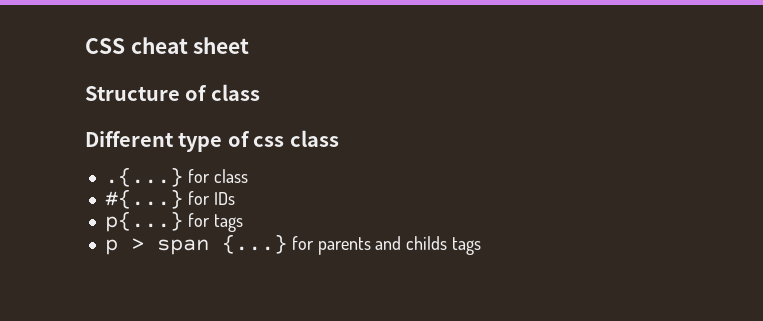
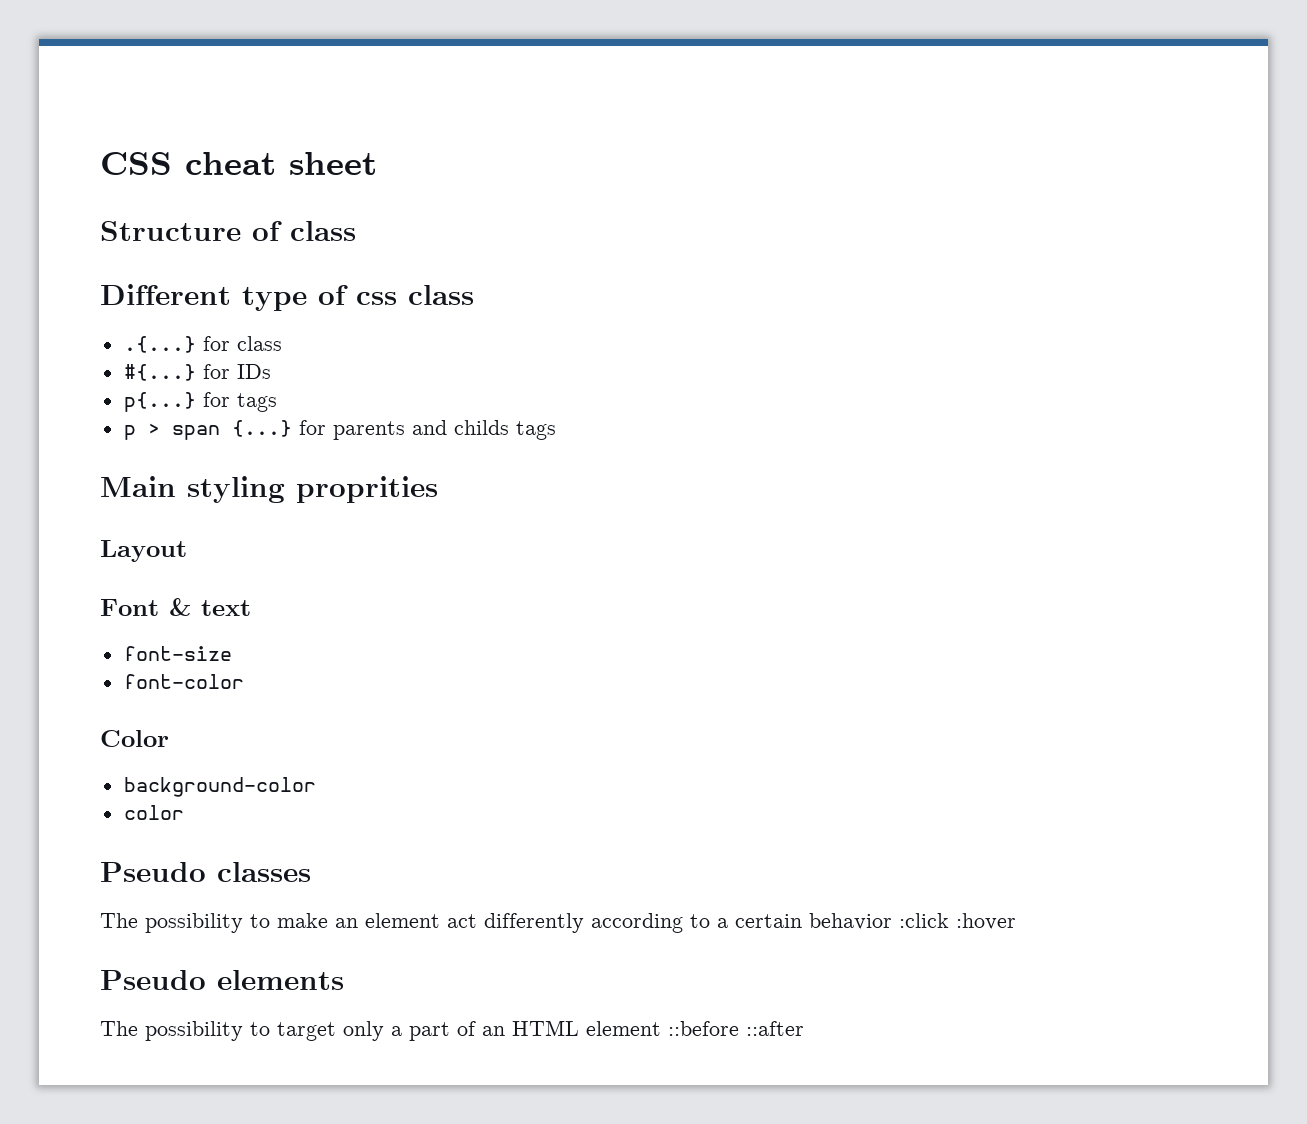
+ Main styling proprities
+ Layout
+ Font & text
+ font-size
+ font-color
+ Color
+ background-color
+ color
+ Pseudo classes
+ The possibility to make an element act differently according to a certain behavior :click :hover
+ Pseudo elements
+ The possibility to target only a part of an HTML element ::before ::after

